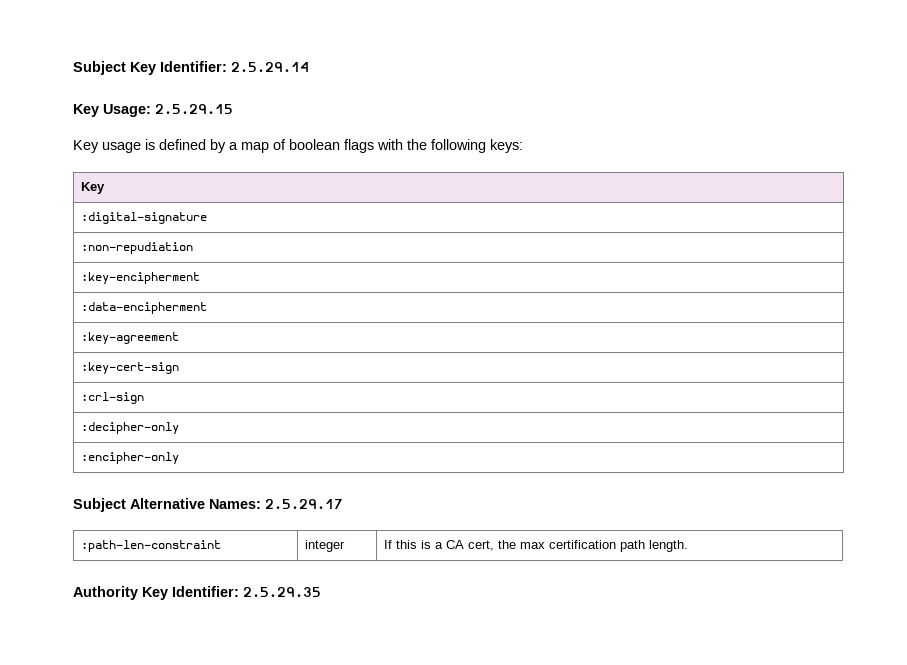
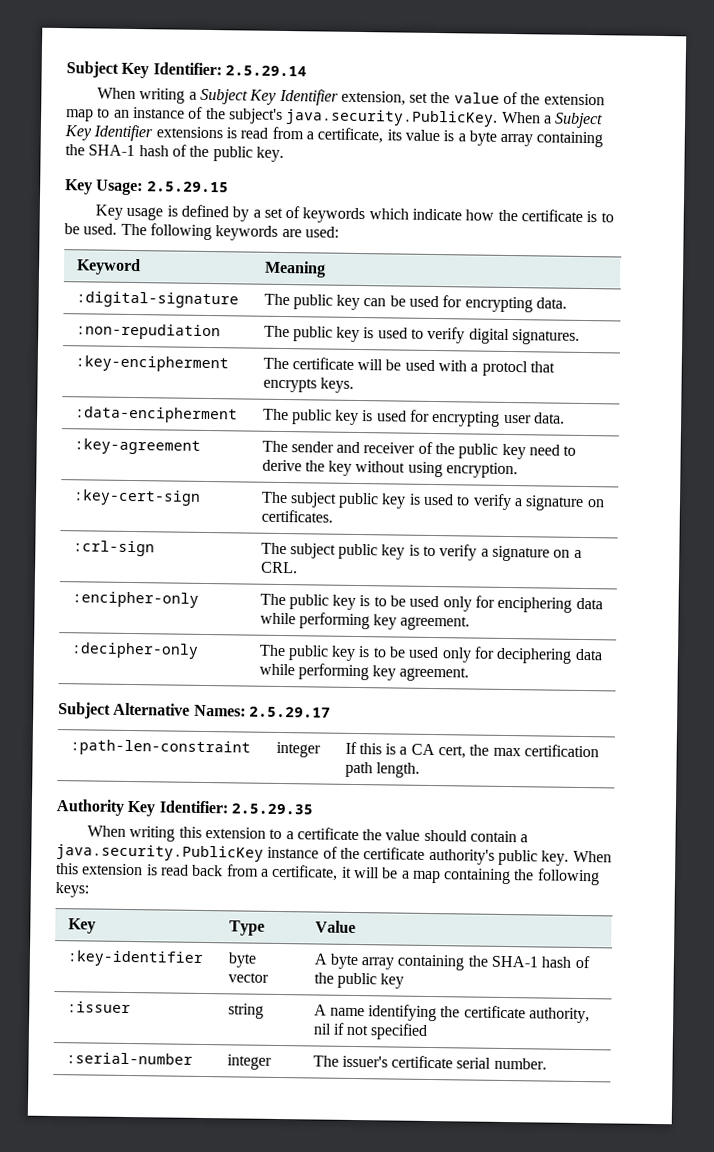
+ When writing a Subject Key Identifier extension, set the value of the extension map to an instance of the subject's java.security.PublicKey. When a Subject Key Identifier extensions is read from a certificate, its value is a byte array containing the SHA-1 hash of the public key.
- Key usage is defined by a map of boolean flags with the following keys:
- Key
- :digital-signature
- :non-repudiation
- :key-encipherment
- :data-encipherment
- :key-agreement
- :key-cert-sign
- :crl-sign
- :decipher-only
- :encipher-only
+ Key usage is defined by a set of keywords which indicate how the certificate is to be used. The following keywords are used:
+ Keyword | Meaning
+ :digital-signature | The public key can be used for encrypting data.
+ :non-repudiation | The public key is used to verify digital signatures.
+ :key-encipherment | The certificate will be used with a protocl that encrypts keys.
+ :data-encipherment | The public key is used for encrypting user data.
+ :key-agreement | The sender and receiver of the public key need to derive the key without using encryption.
+ :key-cert-sign | The subject public key is used to verify a signature on certificates.
+ :crl-sign | The subject public key is to verify a signature on a CRL.
+ :encipher-only | The public key is to be used only for enciphering data while performing key agreement.
+ :decipher-only | The public key is to be used only for deciphering data while performing key agreement.
+ When writing this extension to a certificate the value should contain a java.security.PublicKey instance of the certificate authority's public key. When this extension is read back from a certificate, it will be a map containing the following keys:
+ Key | Type | Value
+ :key-identifier | byte vector | A byte array containing the SHA-1 hash of the public key
+ :issuer | string | A name identifying the certificate authority, nil if not specified
+ :serial-number | integer | The issuer's certificate serial number.

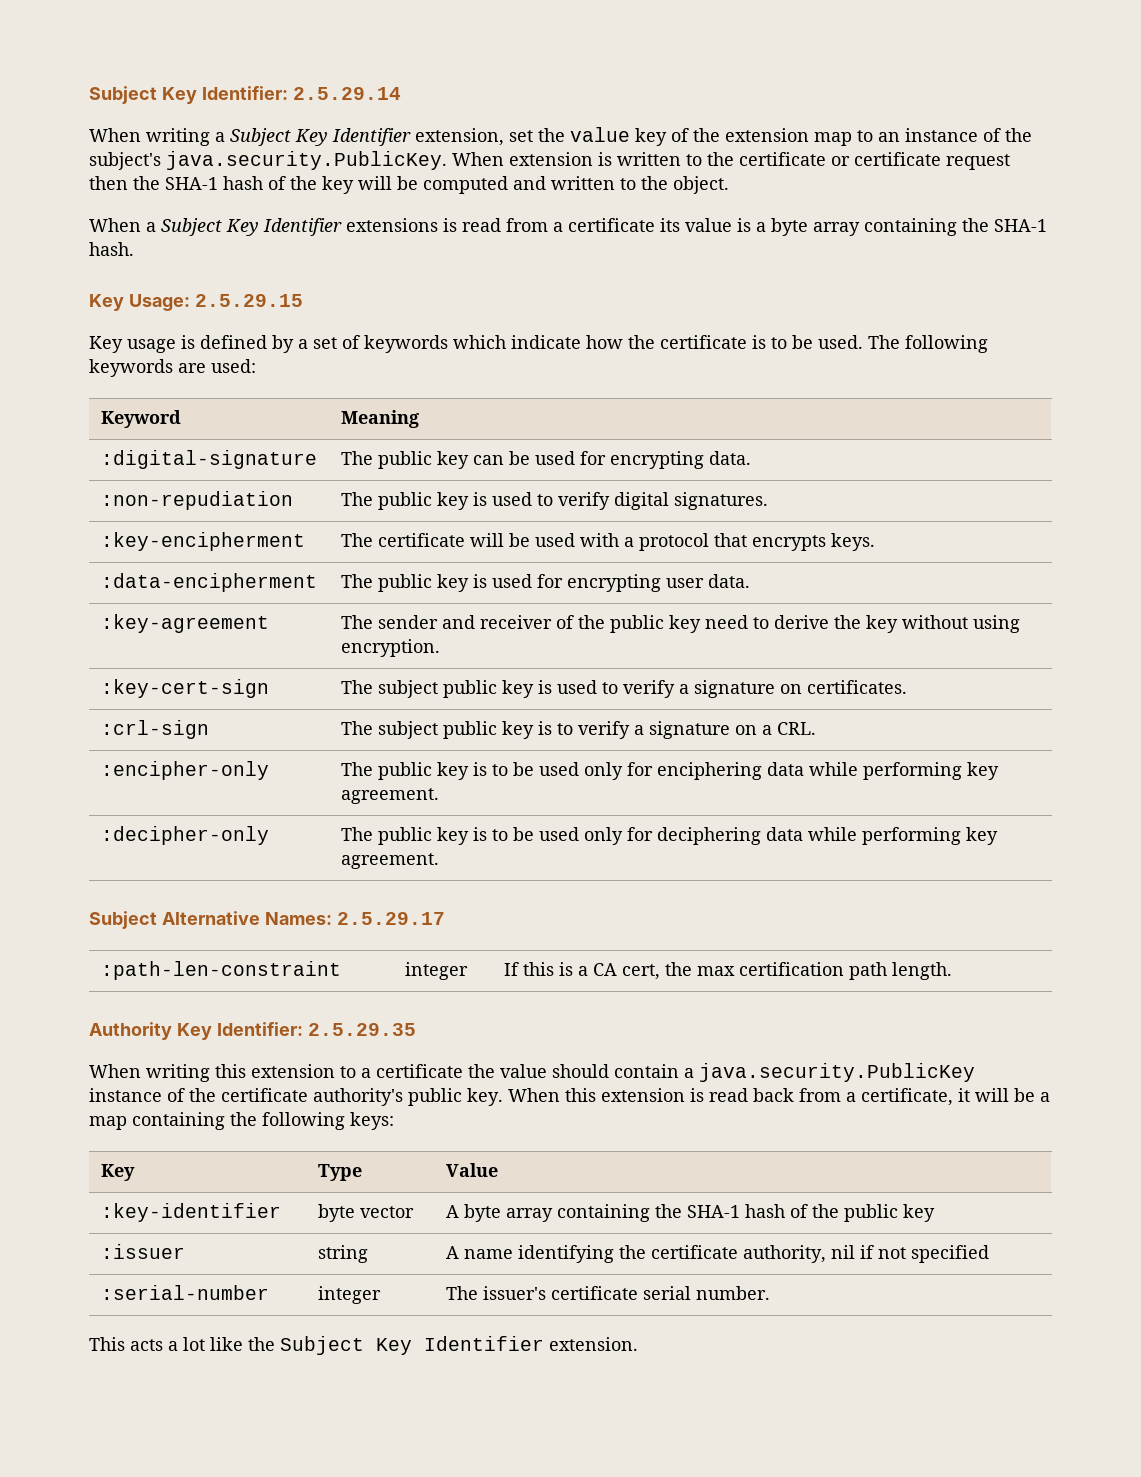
- When writing a Subject Key Identifier extension, set the value of the extension map to an instance of the subject's java.security.PublicKey. When a Subject Key Identifier extensions is read from a certificate, its value is a byte array containing the SHA-1 hash of the public key.
+ When writing a Subject Key Identifier extension, set the value key of the extension map to an instance of the subject's java.security.PublicKey. When extension is written to the certificate or certificate request then the SHA-1 hash of the key will be computed and written to the object.
+ When a Subject Key Identifier extensions is read from a certificate its value is a byte array containing the SHA-1 hash.
- :key-encipherment | The certificate will be used with a protocl that encrypts keys.
+ :key-encipherment | The certificate will be used with a protocol that encrypts keys.
+ This acts a lot like the Subject Key Identifier extension.

